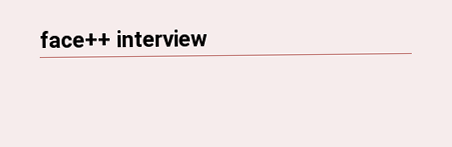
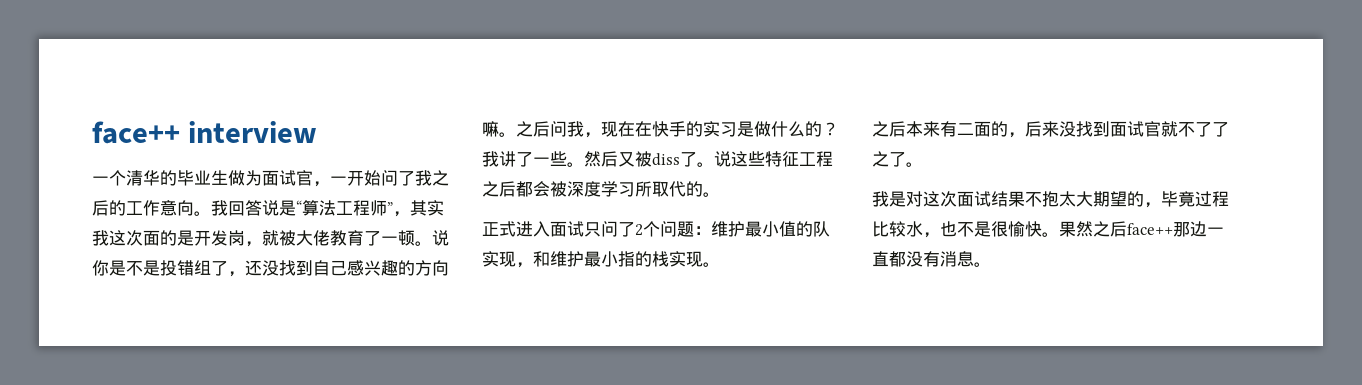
+ 一个清华的毕业生做为面试官，一开始问了我之后的工作意向。我回答说是“算法工程师”，其实我这次面的是开发岗，就被大佬教育了一顿。说你是不是投错组了，还没找到自己感兴趣的方向嘛。之后问我，现在在快手的实习是做什么的？我讲了一些。然后又被diss了。说这些特征工程之后都会被深度学习所取代的。
+ 正式进入面试只问了2个问题：维护最小值的队实现，和维护最小指的栈实现。
+ 之后本来有二面的，后来没找到面试官就不了了之了。
+ 我是对这次面试结果不抱太大期望的，毕竟过程比较水，也不是很愉快。果然之后face++那边一直都没有消息。

